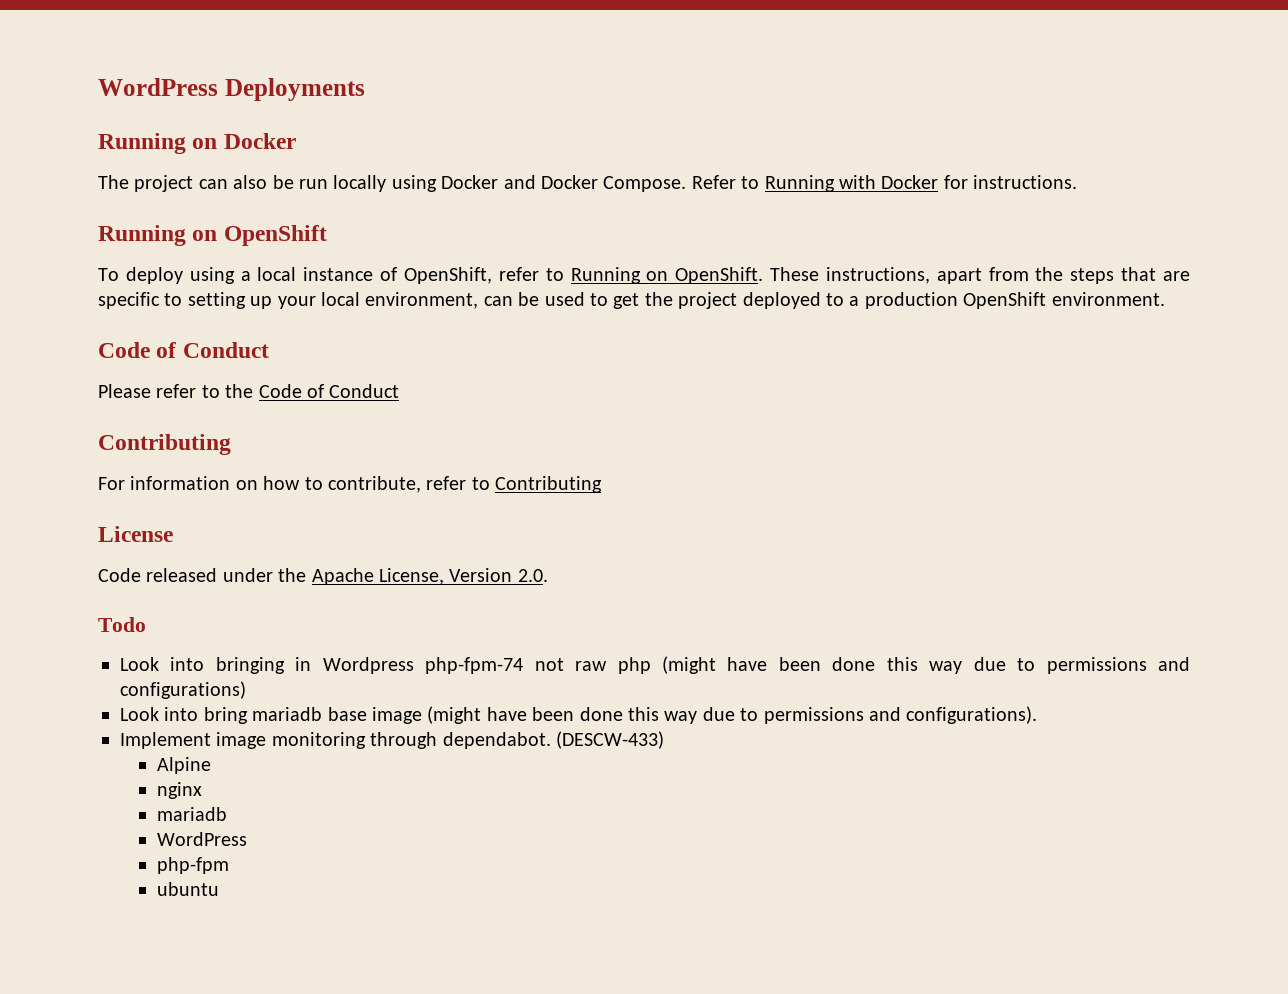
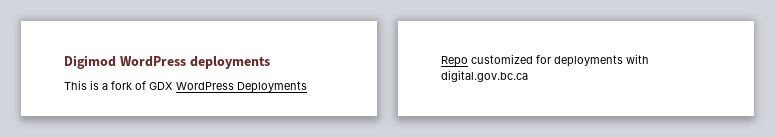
- WordPress Deployments
- Running on Docker
- The project can also be run locally using Docker and Docker Compose. Refer to Running with Docker for instructions.
- Running on OpenShift
- To deploy using a local instance of OpenShift, refer to Running on OpenShift. These instructions, apart from the steps that are specific to setting up your local environment, can be used to get the project deployed to a production OpenShift environment.
- Code of Conduct
- Please refer to the Code of Conduct
- Contributing
- For information on how to contribute, refer to Contributing
- License
- Code released under the Apache License, Version 2.0.
- Todo
- Look into bringing in Wordpress php-fpm-74 not raw php (might have been done this way due to permissions and configurations)
- Look into bring mariadb base image (might have been done this way due to permissions and configurations).
- Implement image monitoring through dependabot. (DESCW-433)
- Alpine
- nginx
- mariadb
- WordPress
- php-fpm
- ubuntu
+ Digimod WordPress deployments
+ This is a fork of GDX WordPress Deployments Repo customized for deployments with digital.gov.bc.ca

